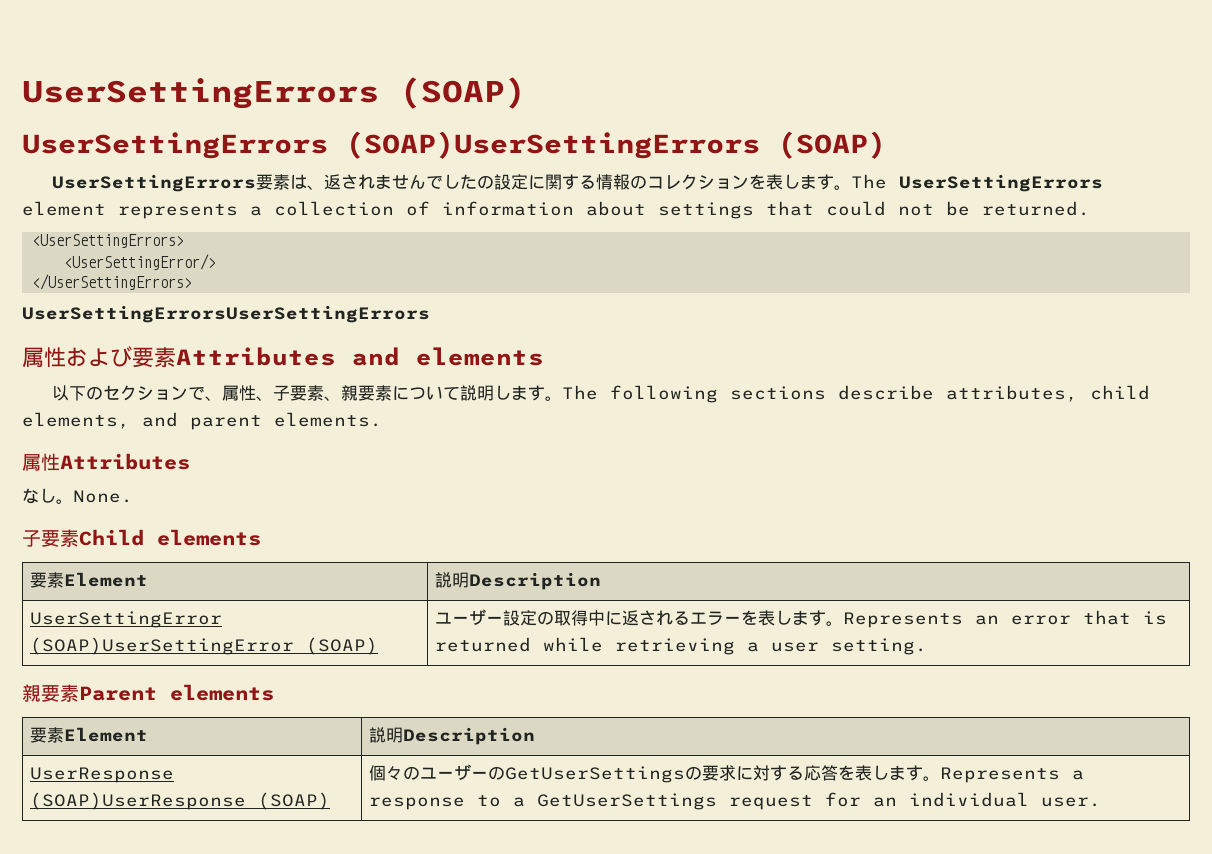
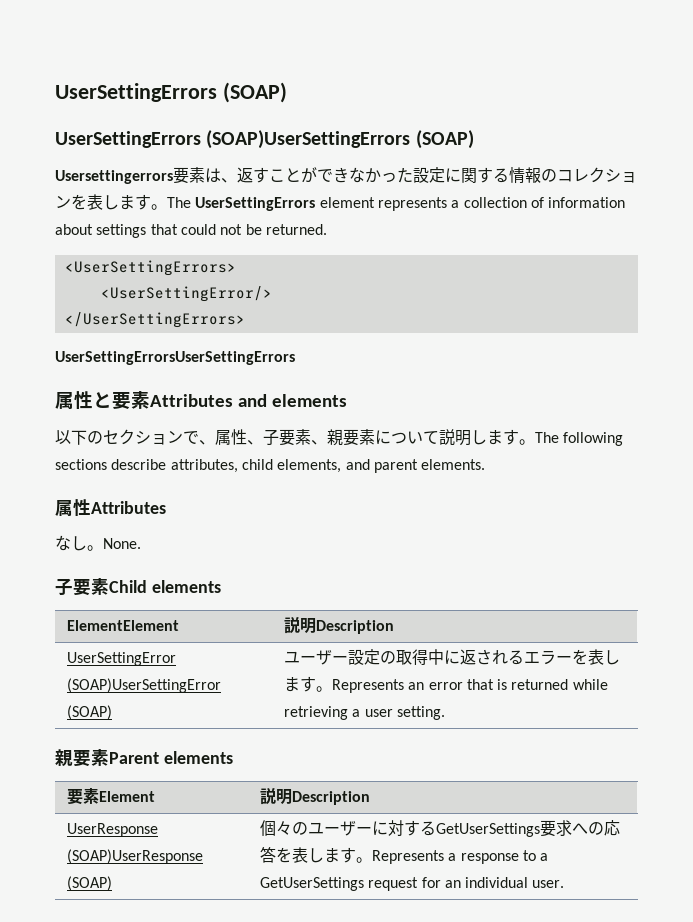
- UserSettingErrors要素は、返されませんでしたの設定に関する情報のコレクションを表します。
+ Usersettingerrors要素は、返すことができなかった設定に関する情報のコレクションを表します。
- 属性および要素Attributes and elements
+ 属性と要素Attributes and elements
  子要素Child elements
- 要素Element | 説明Description
+ ElementElement | 説明Description
- UserResponse (SOAP)UserResponse (SOAP) | 個々のユーザーのGetUserSettingsの要求に対する応答を表します。Represents a response to a GetUserSettings request for an individual user.
+ UserResponse (SOAP)UserResponse (SOAP) | 個々のユーザーに対するGetUserSettings要求への応答を表します。Represents a response to a GetUserSettings request for an individual user.

